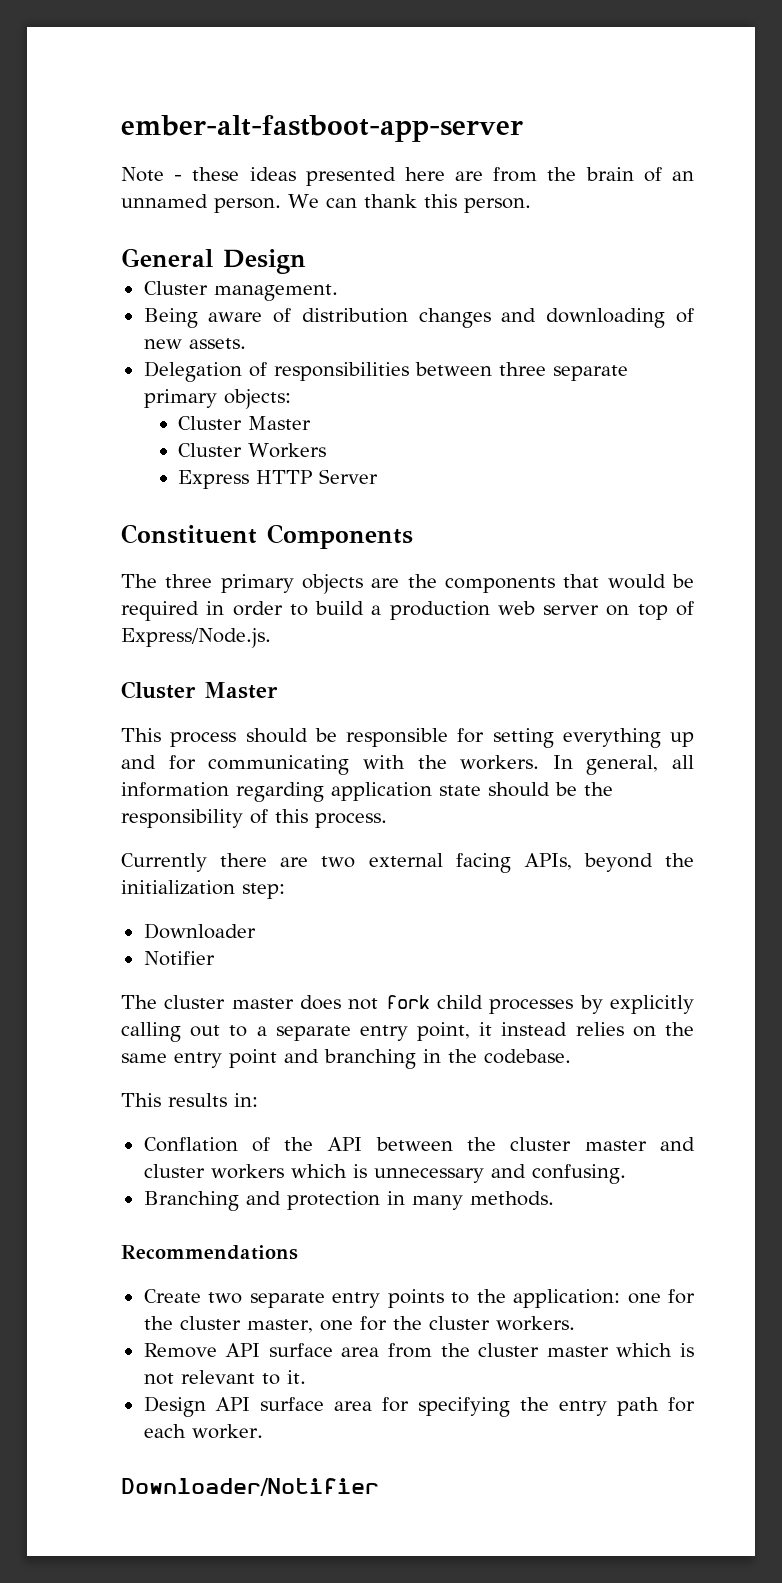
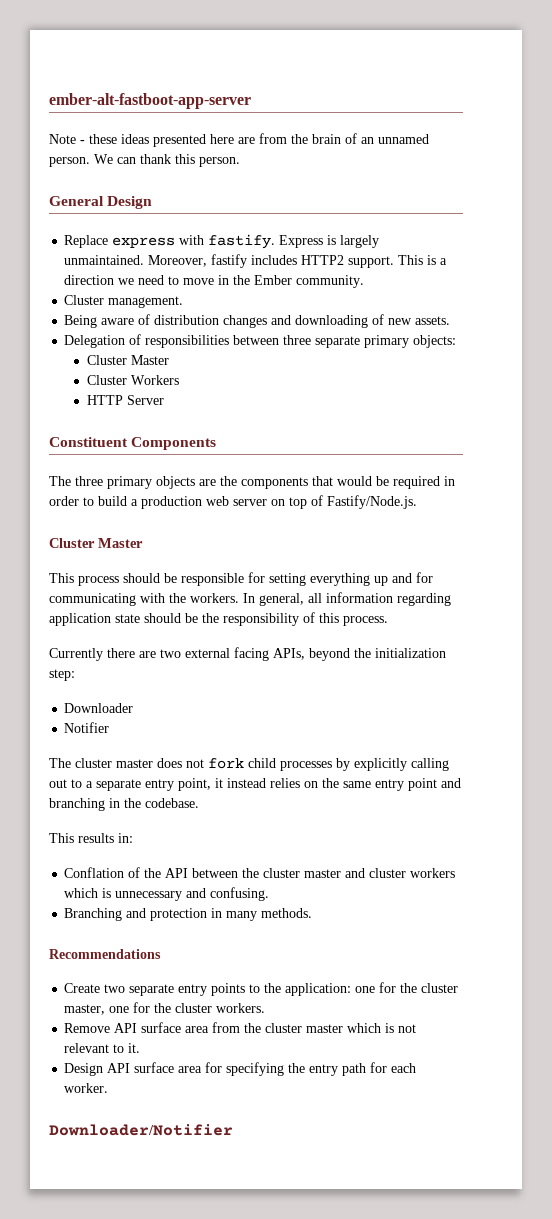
+ Replace express with fastify. Express is largely unmaintained. Moreover, fastify includes HTTP2 support. This is a direction we need to move in the Ember community.
- Express HTTP Server
+ HTTP Server
- The three primary objects are the components that would be required in order to build a production web server on top of Express/Node.js.
+ The three primary objects are the components that would be required in order to build a production web server on top of Fastify/Node.js.

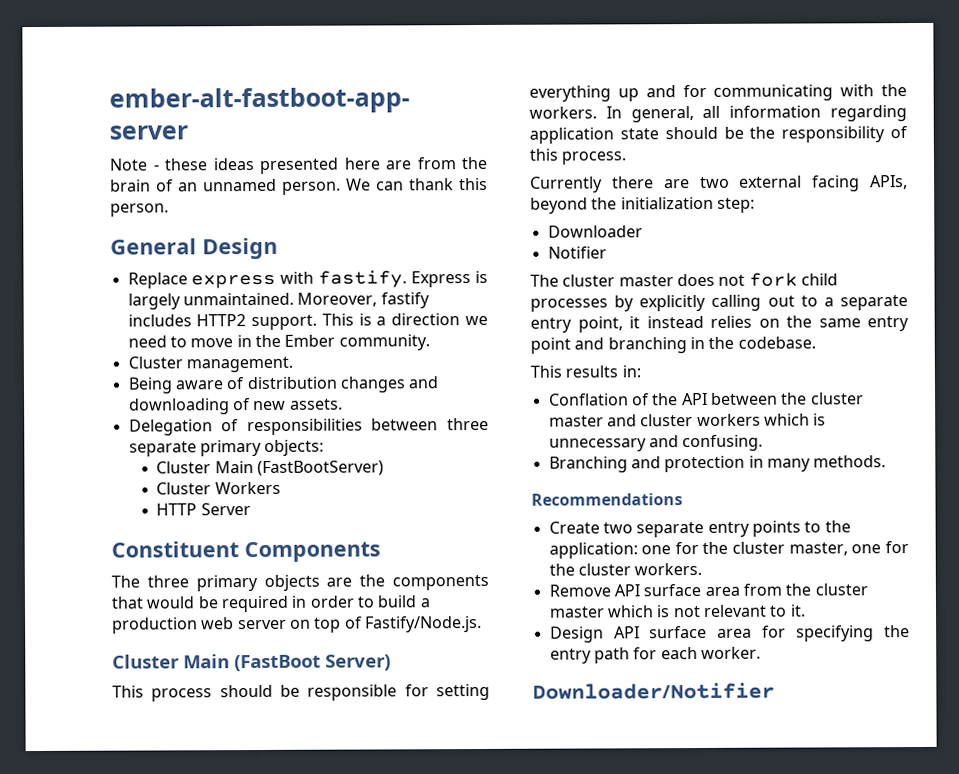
  Delegation of responsibilities between three separate primary objects:
- Cluster Master
+ Cluster Main (FastBootServer)
  The three primary objects are the components that would be required in order to build a production web server on top of Fastify/Node.js.
- Cluster Master
+ Cluster Main (FastBoot Server)

